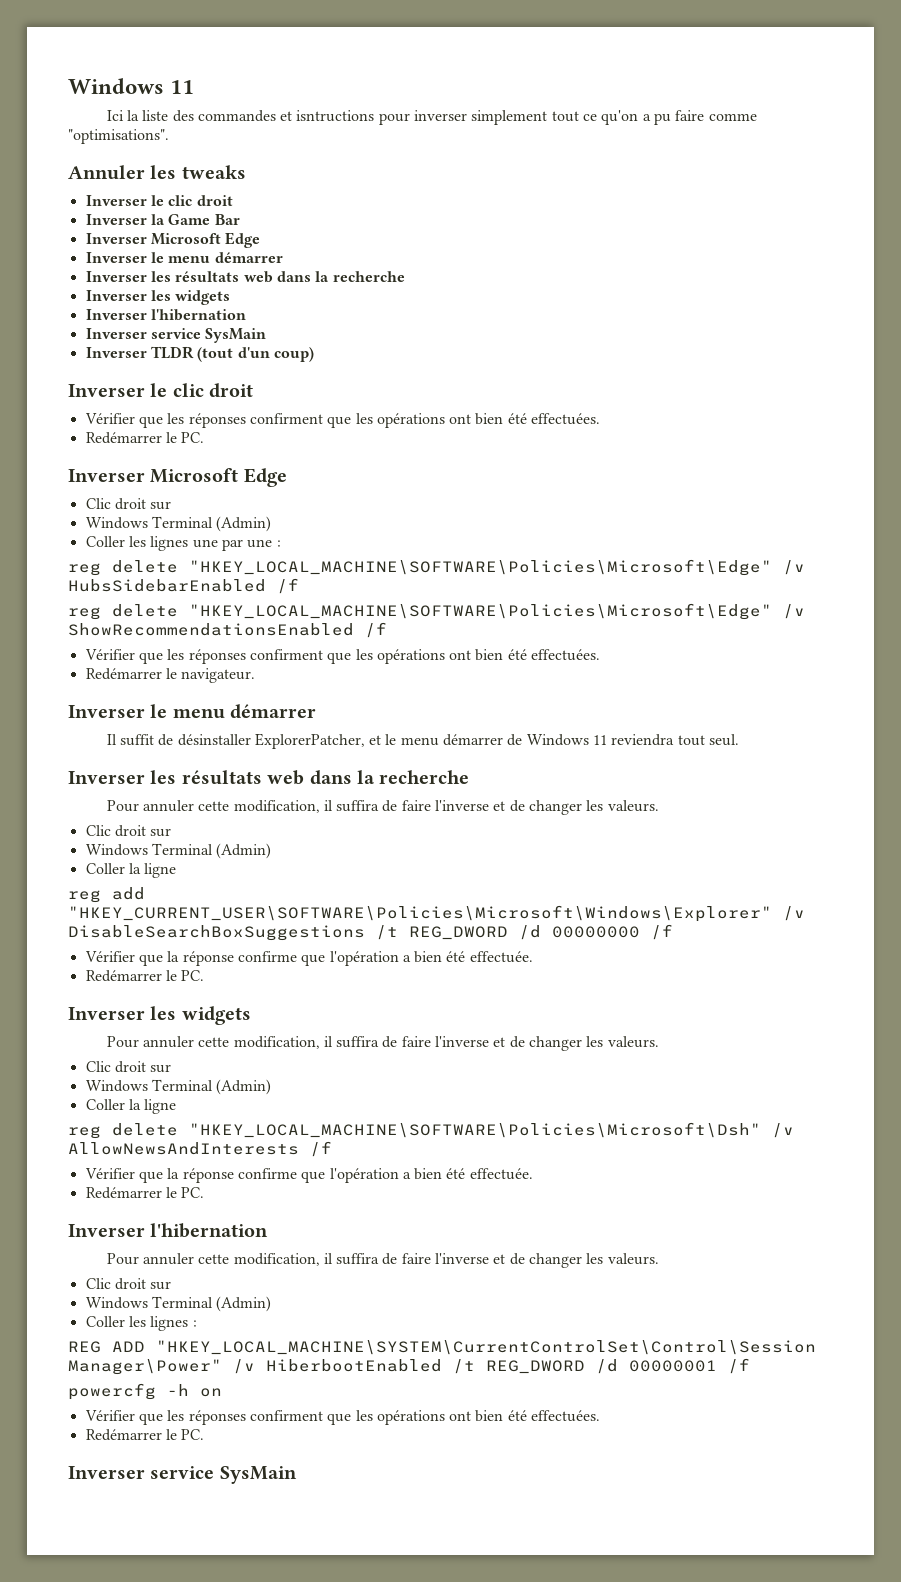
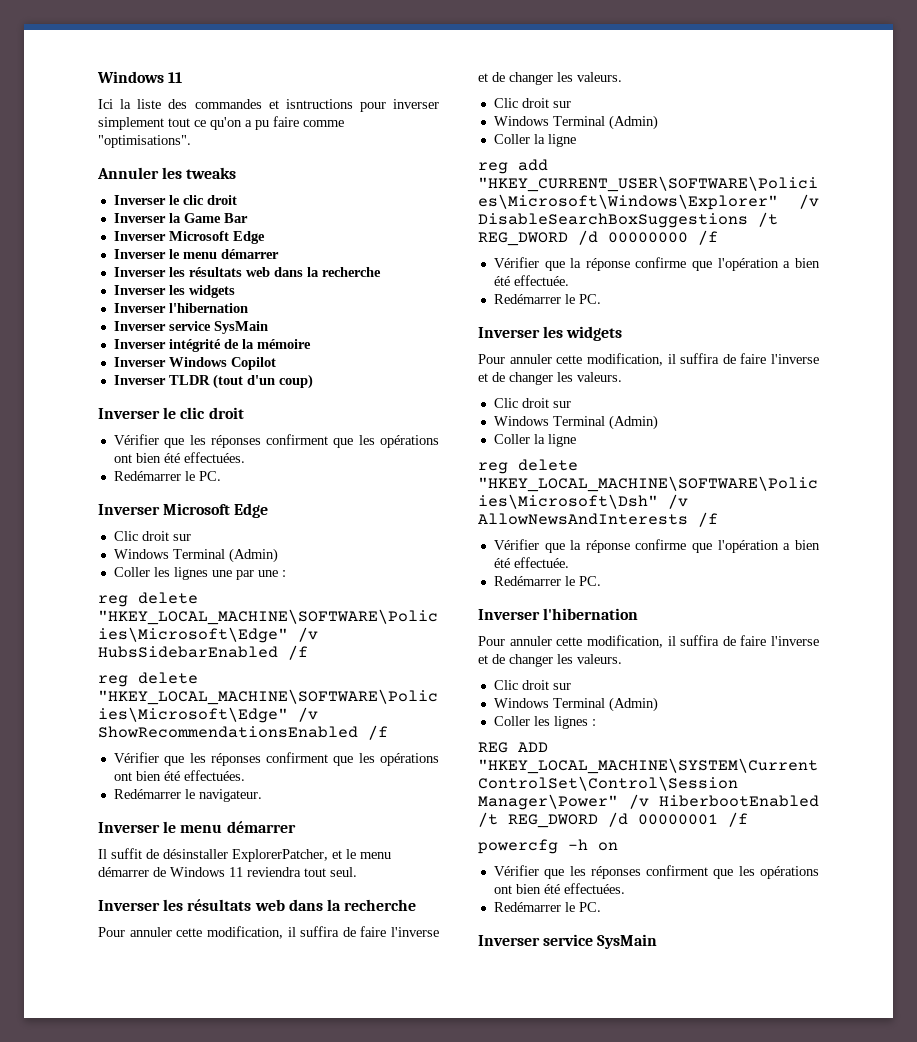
+ Inverser intégrité de la mémoire
+ Inverser Windows Copilot

